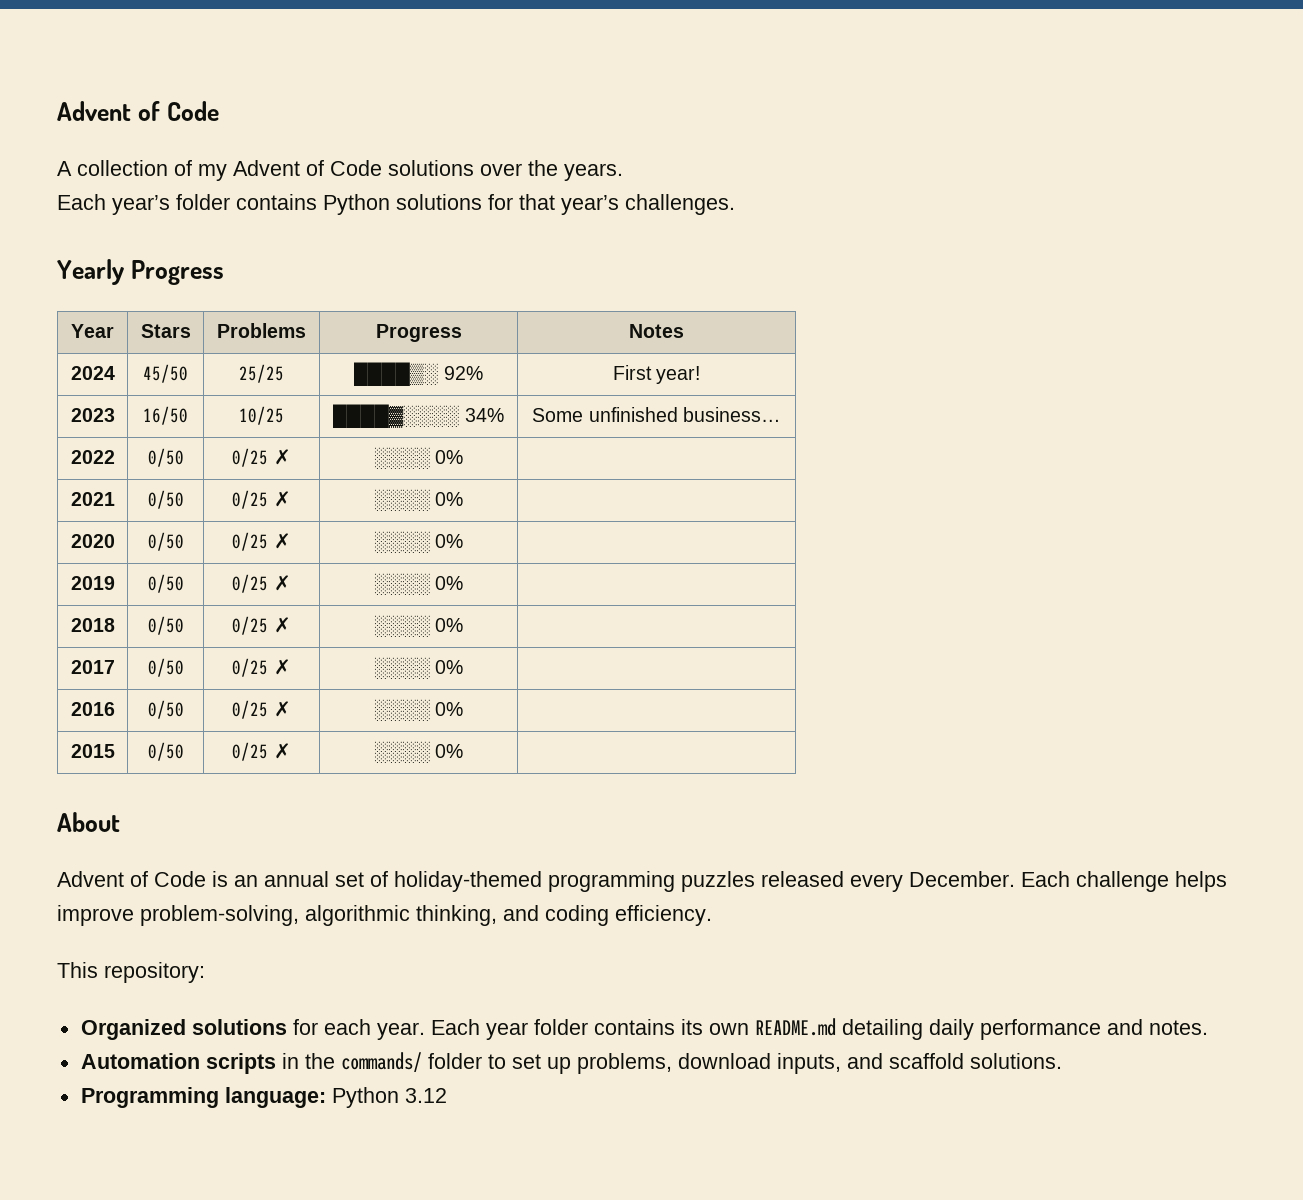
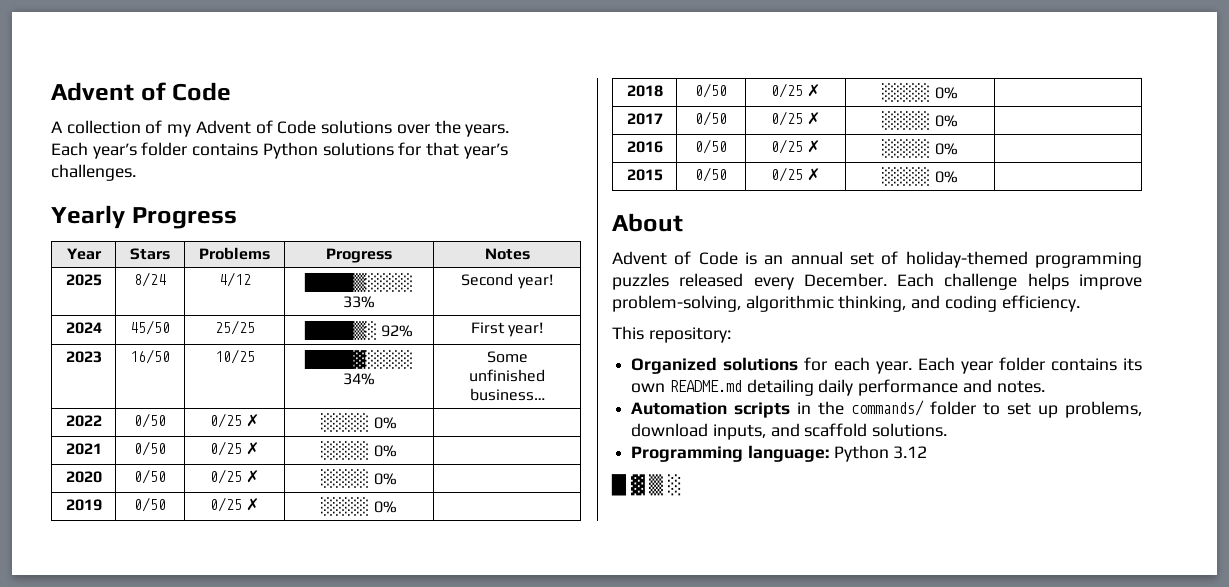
+ 2025 | 8/24 | 4/12 | ████▒░░░░ 33% | Second year!
+ █ ▓ ▒ ░

